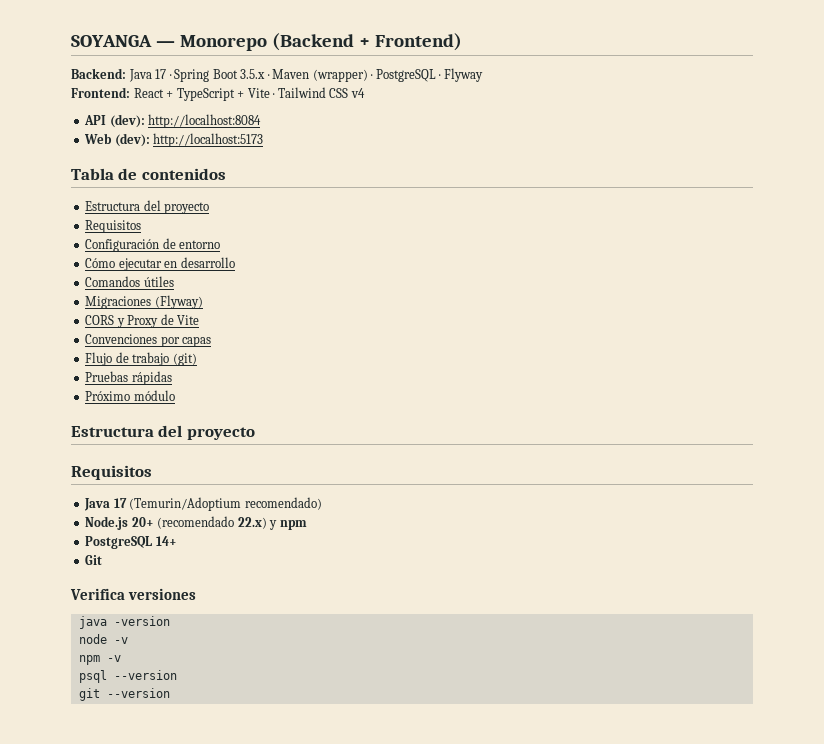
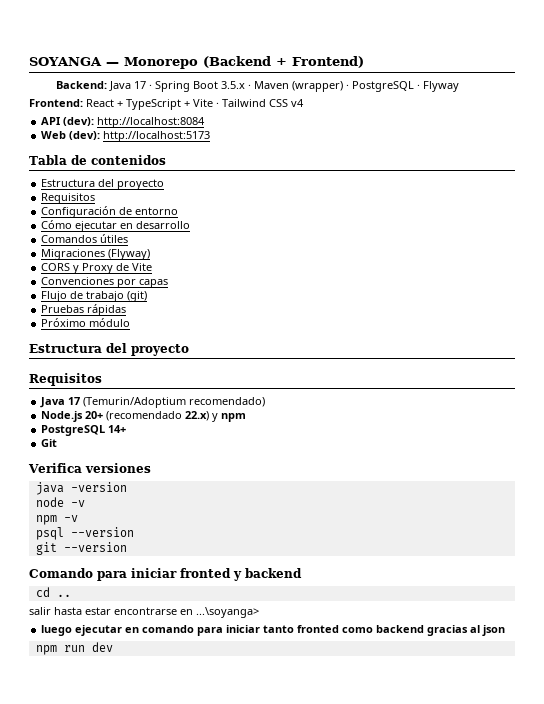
+ Comando para iniciar fronted y backend
+ cd ..
+ salir hasta estar encontrarse en ...\soyanga>
+ luego ejecutar en comando para iniciar tanto fronted como backend gracias al json
+ npm run dev

